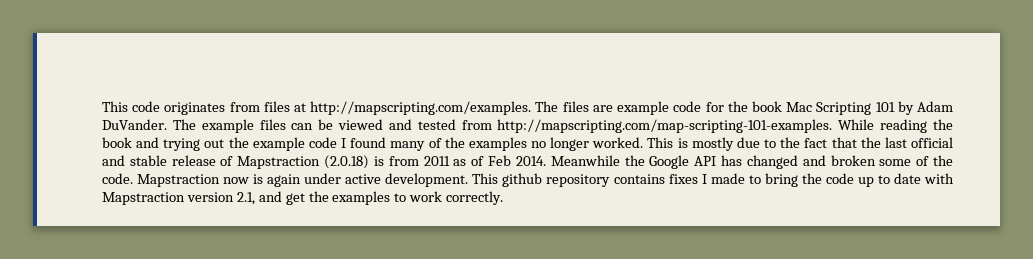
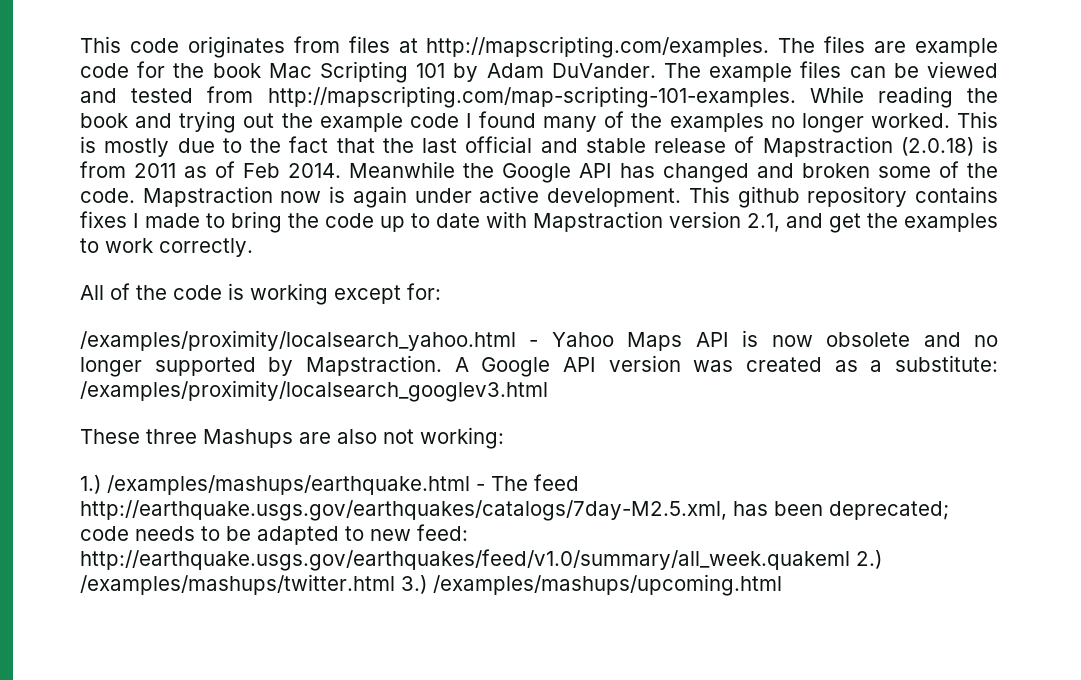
+ All of the code is working except for:
+ /examples/proximity/localsearch_yahoo.html - Yahoo Maps API is now obsolete and no longer supported by Mapstraction. A Google API version was created as a substitute: /examples/proximity/localsearch_googlev3.html
+ These three Mashups are also not working:
+ 1.) /examples/mashups/earthquake.html - The feed http://earthquake.usgs.gov/earthquakes/catalogs/7day-M2.5.xml, has been deprecated; code needs to be adapted to new feed: http://earthquake.usgs.gov/earthquakes/feed/v1.0/summary/all_week.quakeml 2.) /examples/mashups/twitter.html 3.) /examples/mashups/upcoming.html

